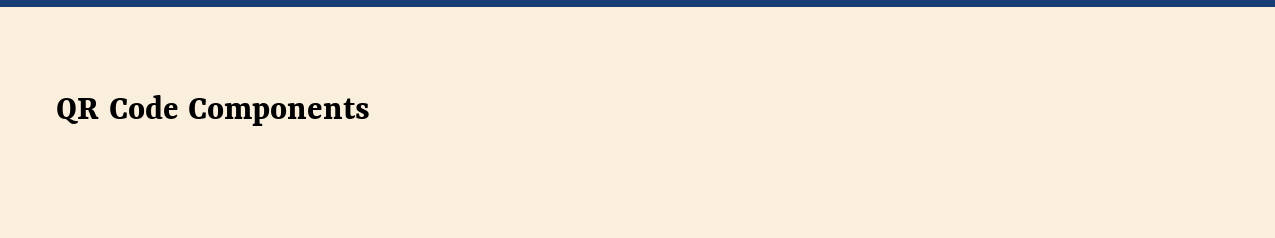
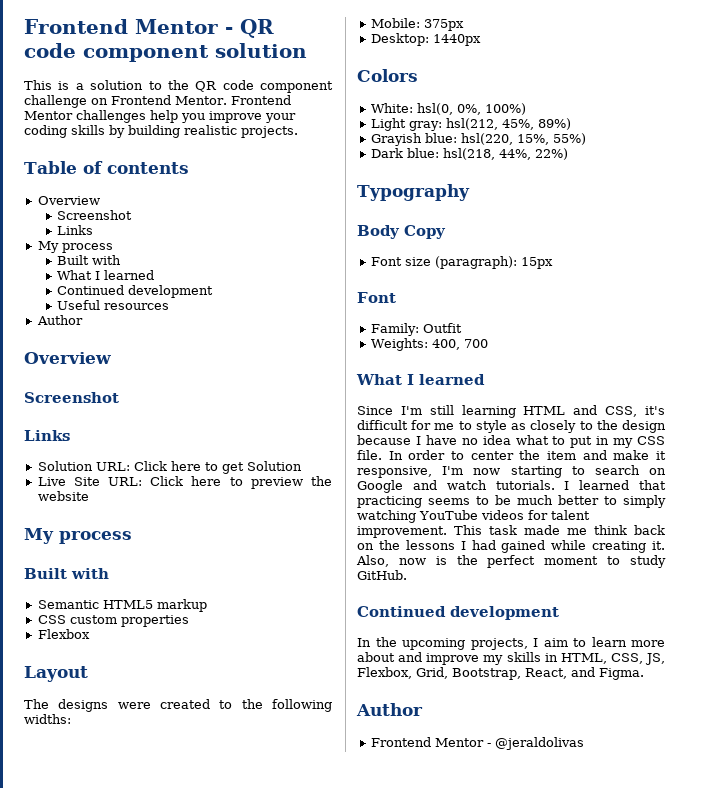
- QR Code Components
+ Frontend Mentor - QR code component solution
+ This is a solution to the QR code component challenge on Frontend Mentor. Frontend Mentor challenges help you improve your coding skills by building realistic projects.
+ Table of contents
+ Overview
+ Screenshot
+ Links
+ My process
+ Built with
+ What I learned
+ Continued development
+ Useful resources
+ Author
+ Overview
+ Screenshot
+ Links
+ Solution URL: Click here to get Solution
+ Live Site URL: Click here to preview the website
+ My process
+ Built with
+ Semantic HTML5 markup
+ CSS custom properties
+ Flexbox
+ Layout
+ The designs were created to the following widths:
+ Mobile: 375px
+ Desktop: 1440px
+ Colors
+ White: hsl(0, 0%, 100%)
+ Light gray: hsl(212, 45%, 89%)
+ Grayish blue: hsl(220, 15%, 55%)
+ Dark blue: hsl(218, 44%, 22%)
+ Typography
+ Body Copy
+ Font size (paragraph): 15px
+ Font
+ Family: Outfit
+ Weights: 400, 700
+ What I learned
+ Since I'm still learning HTML and CSS, it's difficult for me to style as closely to the design because I have no idea what to put in my CSS file. In order to center the item and make it responsive, I'm now starting to search on Google and watch tutorials. I learned that practicing seems to be much better to simply watching YouTube videos for talent improvement. This task made me think back on the lessons I had gained while creating it. Also, now is the perfect moment to study GitHub.
+ Continued development
+ In the upcoming projects, I aim to learn more about and improve my skills in HTML, CSS, JS, Flexbox, Grid, Bootstrap, React, and Figma.
+ Author
+ Frontend Mentor - @jeraldolivas

